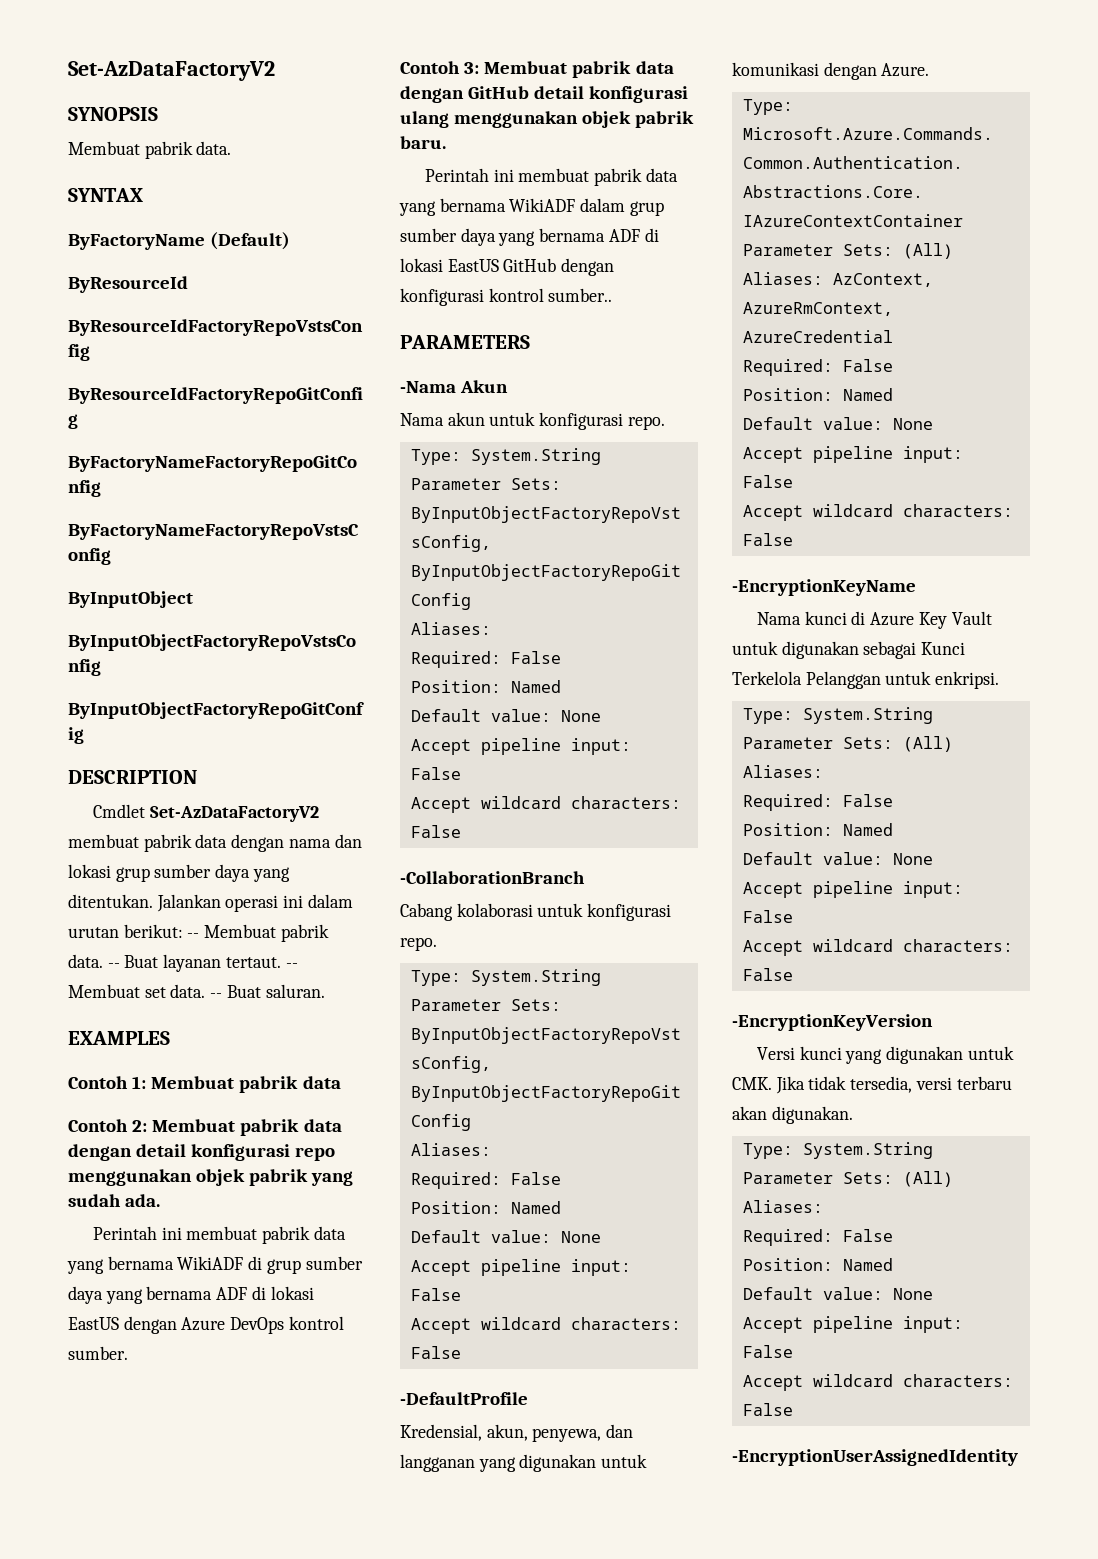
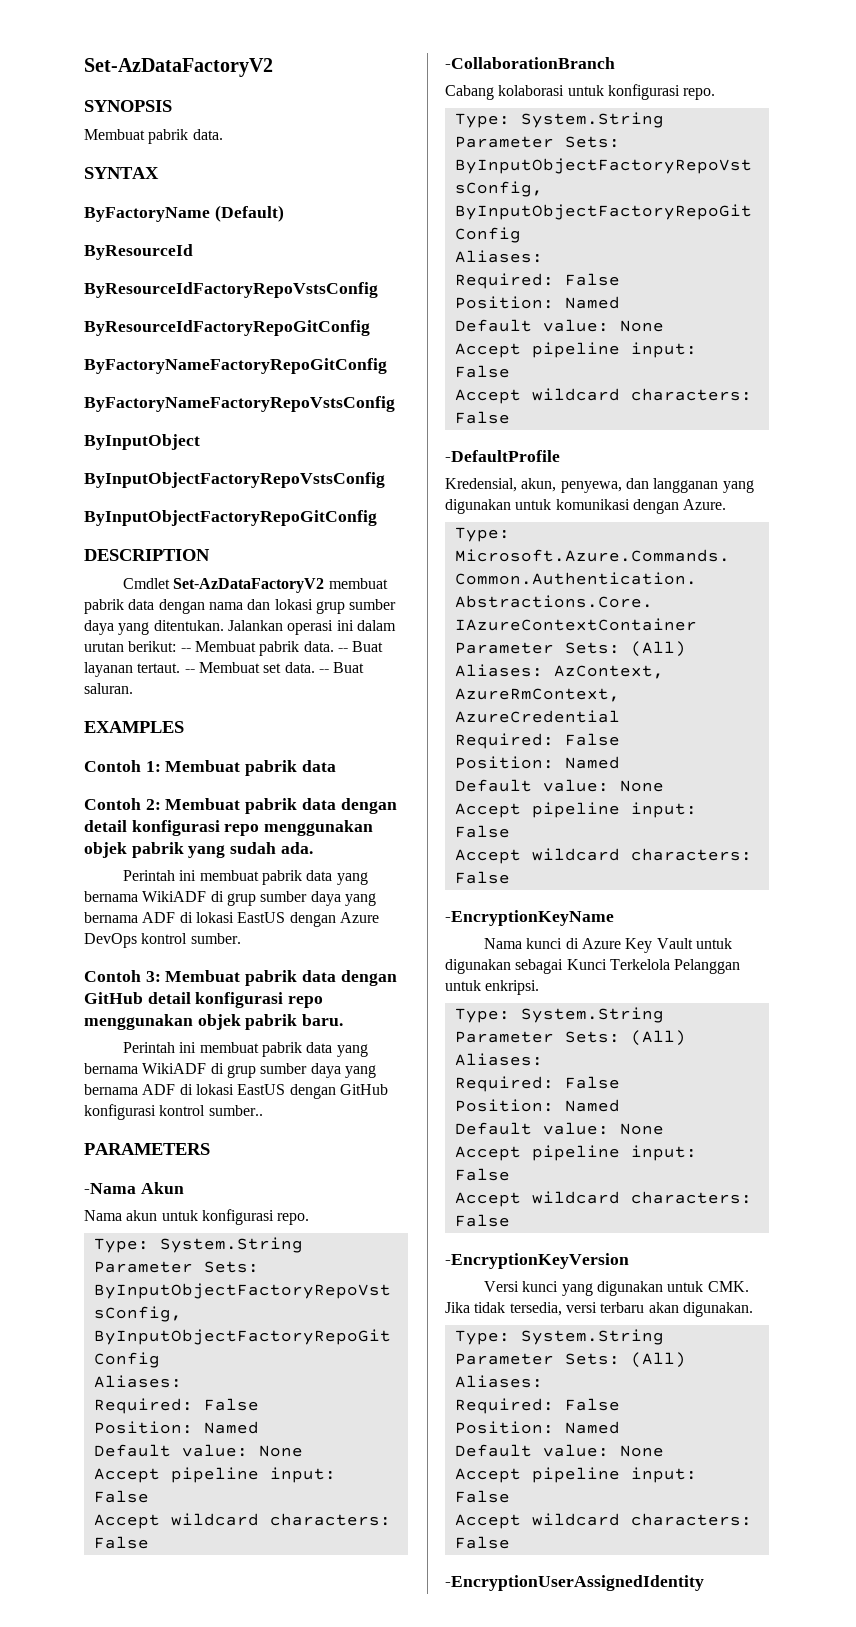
- Contoh 3: Membuat pabrik data dengan GitHub detail konfigurasi ulang menggunakan objek pabrik baru.
+ Contoh 3: Membuat pabrik data dengan GitHub detail konfigurasi repo menggunakan objek pabrik baru.
- Perintah ini membuat pabrik data yang bernama WikiADF dalam grup sumber daya yang bernama ADF di lokasi EastUS GitHub dengan konfigurasi kontrol sumber..
+ Perintah ini membuat pabrik data yang bernama WikiADF di grup sumber daya yang bernama ADF di lokasi EastUS dengan GitHub konfigurasi kontrol sumber..

